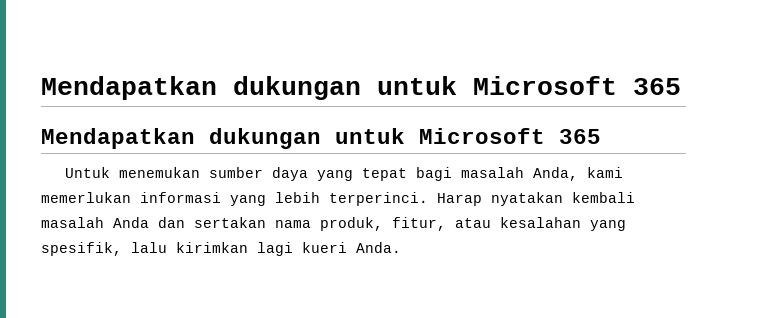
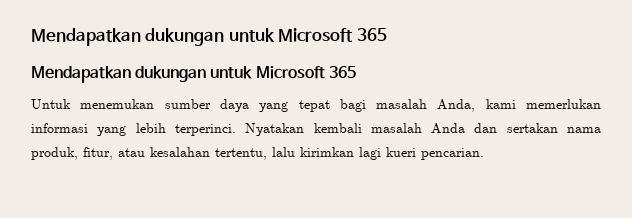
- Harap nyatakan kembali masalah Anda dan sertakan nama produk, fitur, atau kesalahan yang spesifik, lalu kirimkan lagi kueri Anda.
+ Nyatakan kembali masalah Anda dan sertakan nama produk, fitur, atau kesalahan tertentu, lalu kirimkan lagi kueri pencarian.

